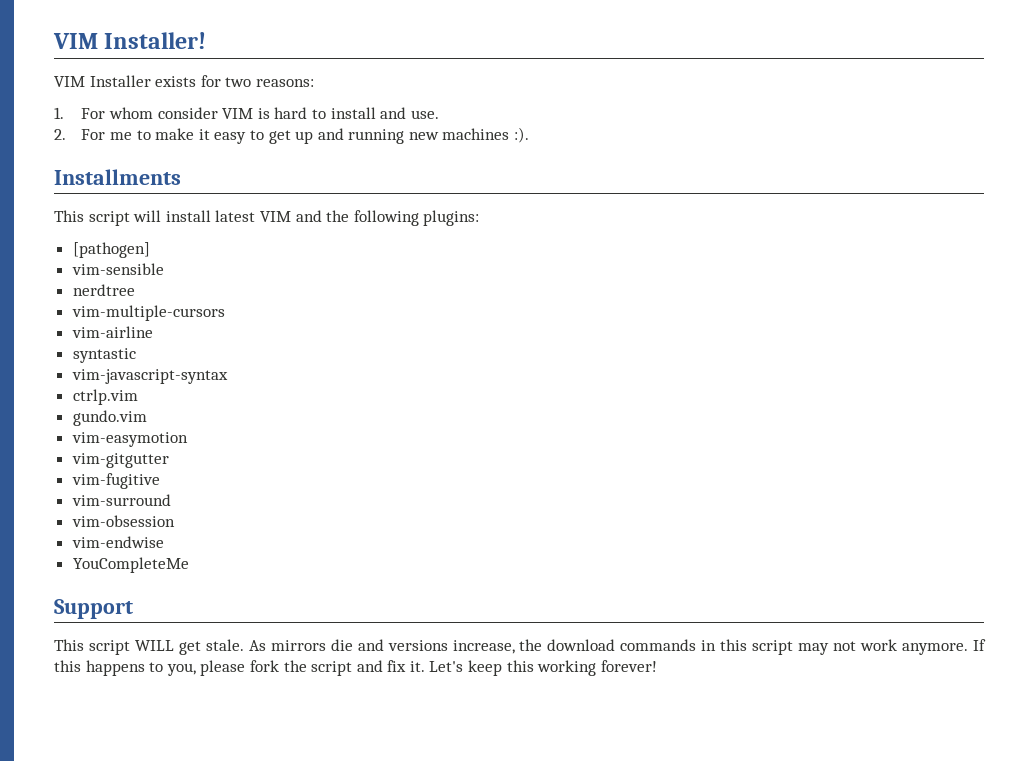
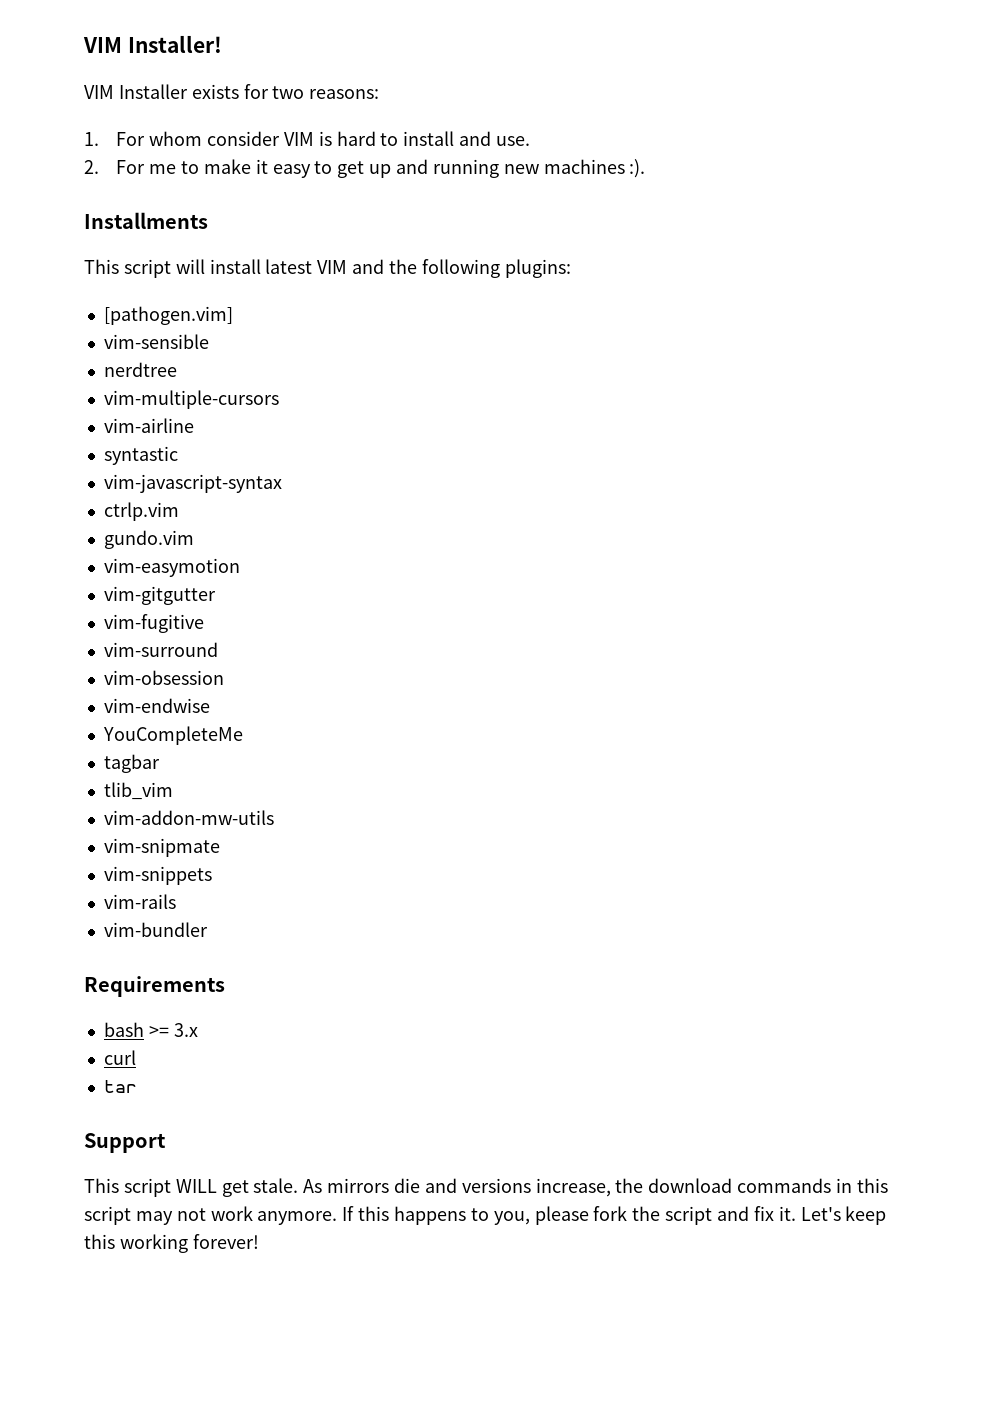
- [pathogen]
+ [pathogen.vim]
+ tagbar
+ tlib_vim
+ vim-addon-mw-utils
+ vim-snipmate
+ vim-snippets
+ vim-rails
+ vim-bundler
+ Requirements
+ bash >= 3.x
+ curl
+ tar

